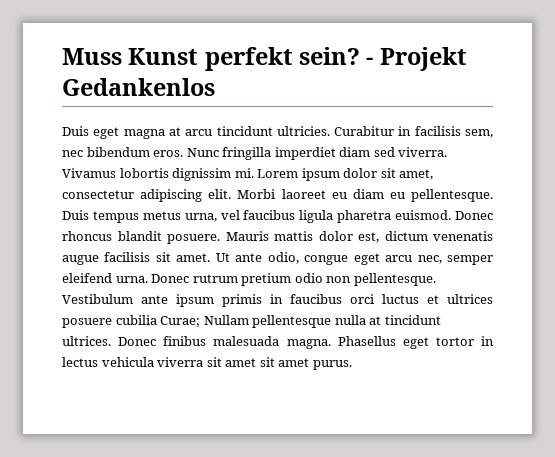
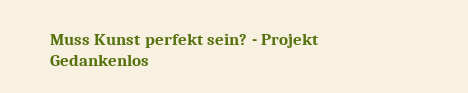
- Duis eget magna at arcu tincidunt ultricies. Curabitur in facilisis sem, nec bibendum eros. Nunc fringilla imperdiet diam sed viverra. Vivamus lobortis dignissim mi. Lorem ipsum dolor sit amet, consectetur adipiscing elit. Morbi laoreet eu diam eu pellentesque. Duis tempus metus urna, vel faucibus ligula pharetra euismod. Donec rhoncus blandit posuere. Mauris mattis dolor est, dictum venenatis augue facilisis sit amet. Ut ante odio, congue eget arcu nec, semper eleifend urna. Donec rutrum pretium odio non pellentesque. Vestibulum ante ipsum primis in faucibus orci luctus et ultrices posuere cubilia Curae; Nullam pellentesque nulla at tincidunt ultrices. Donec finibus malesuada magna. Phasellus eget tortor in lectus vehicula viverra sit amet sit amet purus.

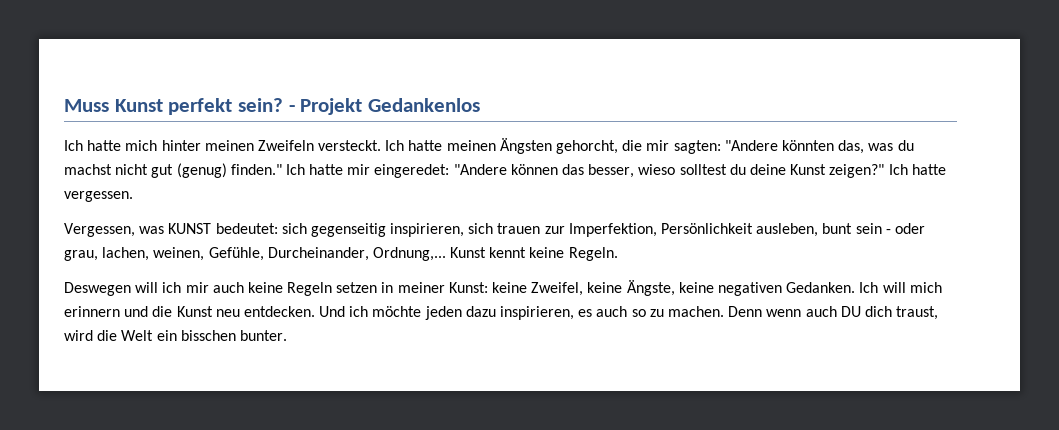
+ Ich hatte mich hinter meinen Zweifeln versteckt. Ich hatte meinen Ängsten gehorcht, die mir sagten: "Andere könnten das, was du machst nicht gut (genug) finden." Ich hatte mir eingeredet: "Andere können das besser, wieso solltest du deine Kunst zeigen?" Ich hatte vergessen.
+ Vergessen, was KUNST bedeutet: sich gegenseitig inspirieren, sich trauen zur Imperfektion, Persönlichkeit ausleben, bunt sein - oder grau, lachen, weinen, Gefühle, Durcheinander, Ordnung,... Kunst kennt keine Regeln.
+ Deswegen will ich mir auch keine Regeln setzen in meiner Kunst: keine Zweifel, keine Ängste, keine negativen Gedanken. Ich will mich erinnern und die Kunst neu entdecken. Und ich möchte jeden dazu inspirieren, es auch so zu machen. Denn wenn auch DU dich traust, wird die Welt ein bisschen bunter.

